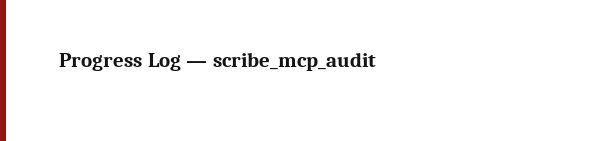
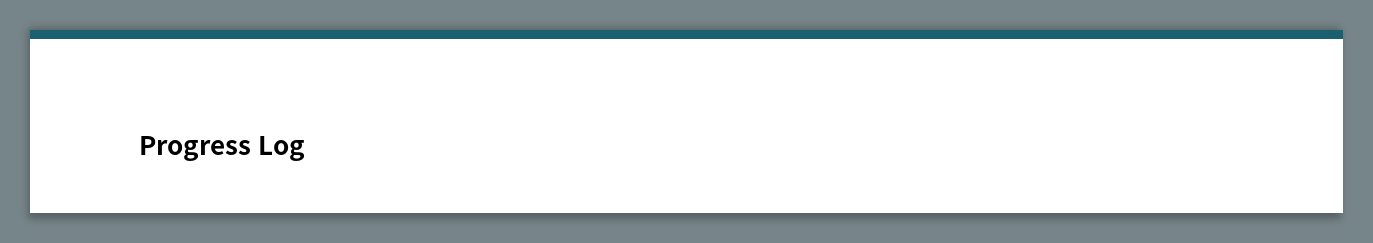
- Progress Log — scribe_mcp_audit
+ Progress Log

